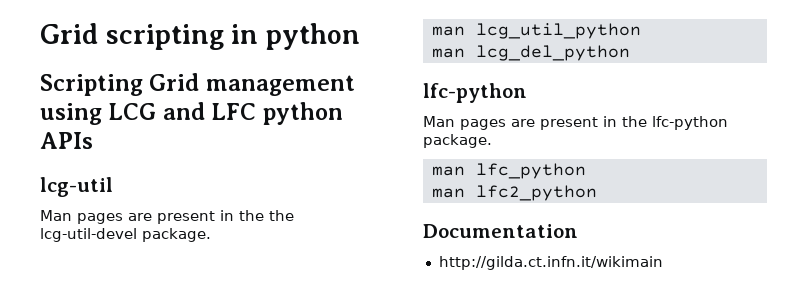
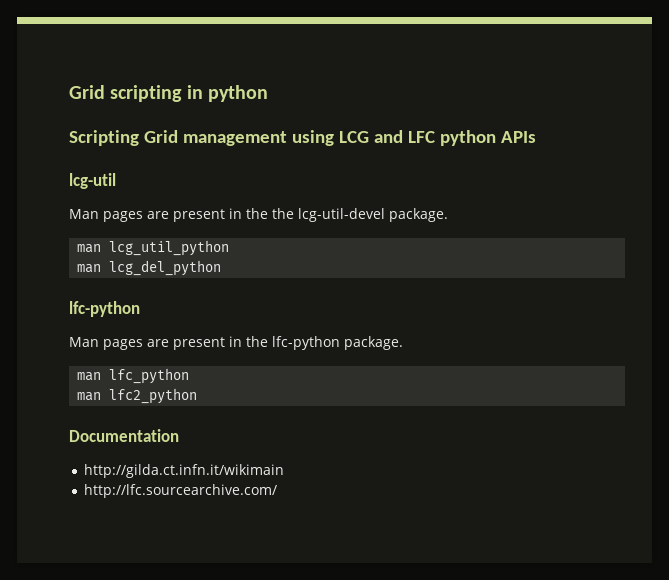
+ http://lfc.sourcearchive.com/

